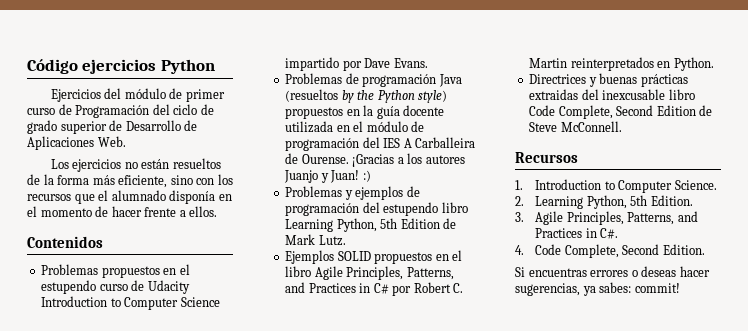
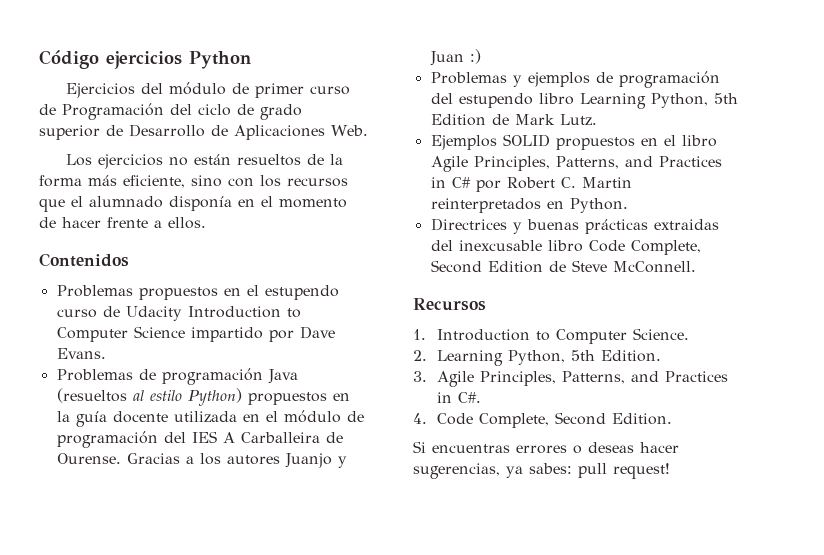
- Problemas de programación Java (resueltos by the Python style) propuestos en la guía docente utilizada en el módulo de programación del IES A Carballeira de Ourense.
+ Problemas de programación Java (resueltos al estilo Python) propuestos en la guía docente utilizada en el módulo de programación del IES A Carballeira de Ourense.
- ¡Gracias a los autores Juanjo y Juan! :)
+ Gracias a los autores Juanjo y Juan :)
- Si encuentras errores o deseas hacer sugerencias, ya sabes: commit!
+ Si encuentras errores o deseas hacer sugerencias, ya sabes: pull request!

